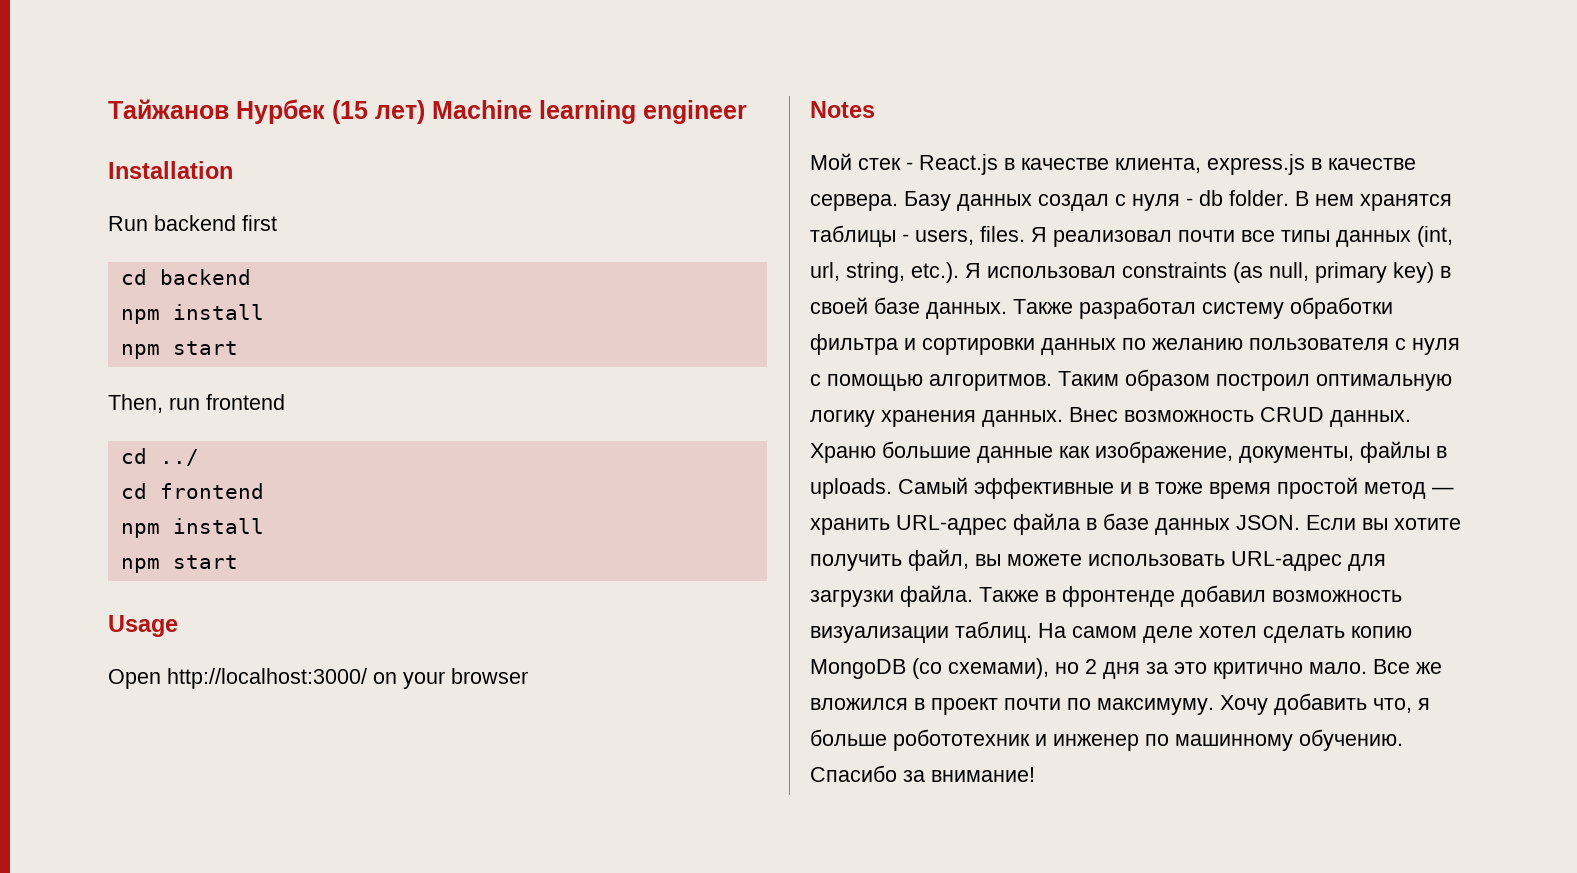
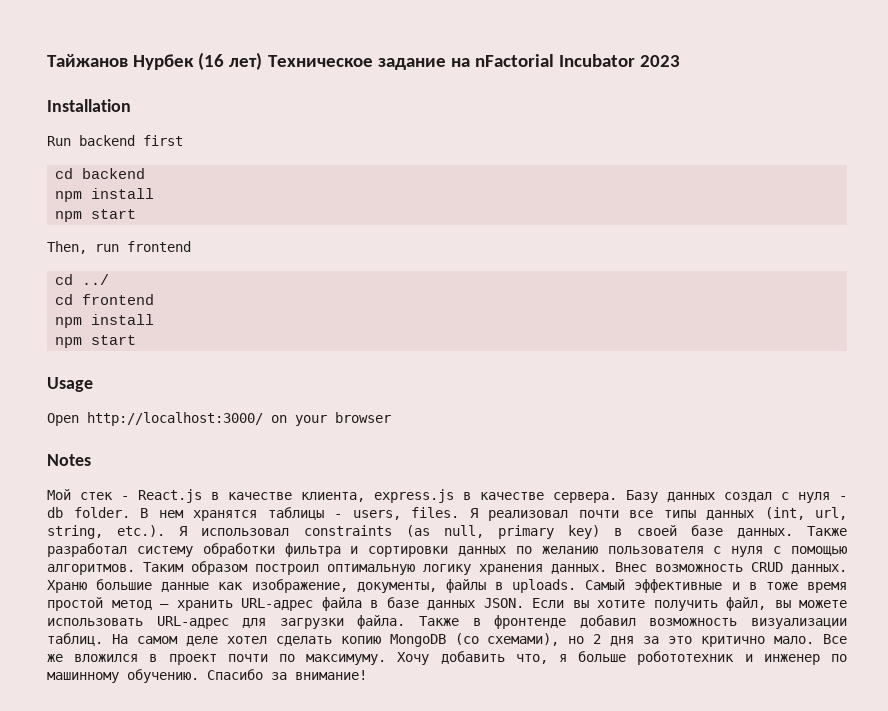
- Тайжанов Нурбек (15 лет) Machine learning engineer
+ Тайжанов Нурбек (16 лет) Техническое задание на nFactorial Incubator 2023

